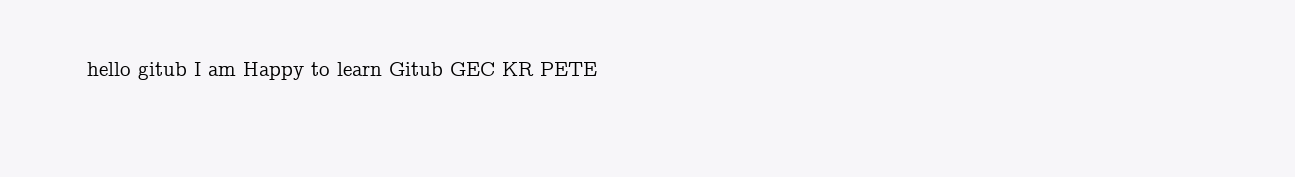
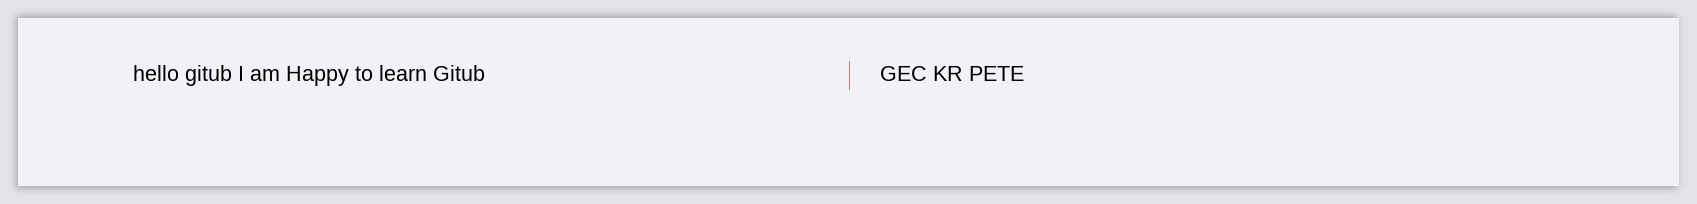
- hello gitub I am Happy to learn Gitub GEC KR PETE
+ hello gitub I am Happy to learn Gitub
+ GEC KR PETE

